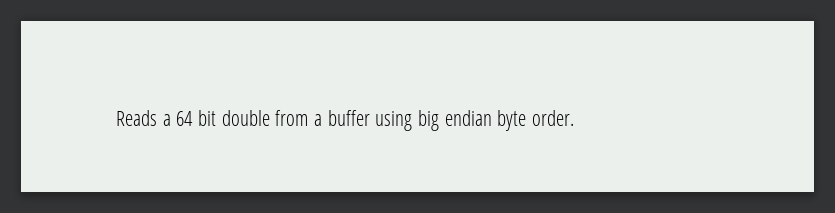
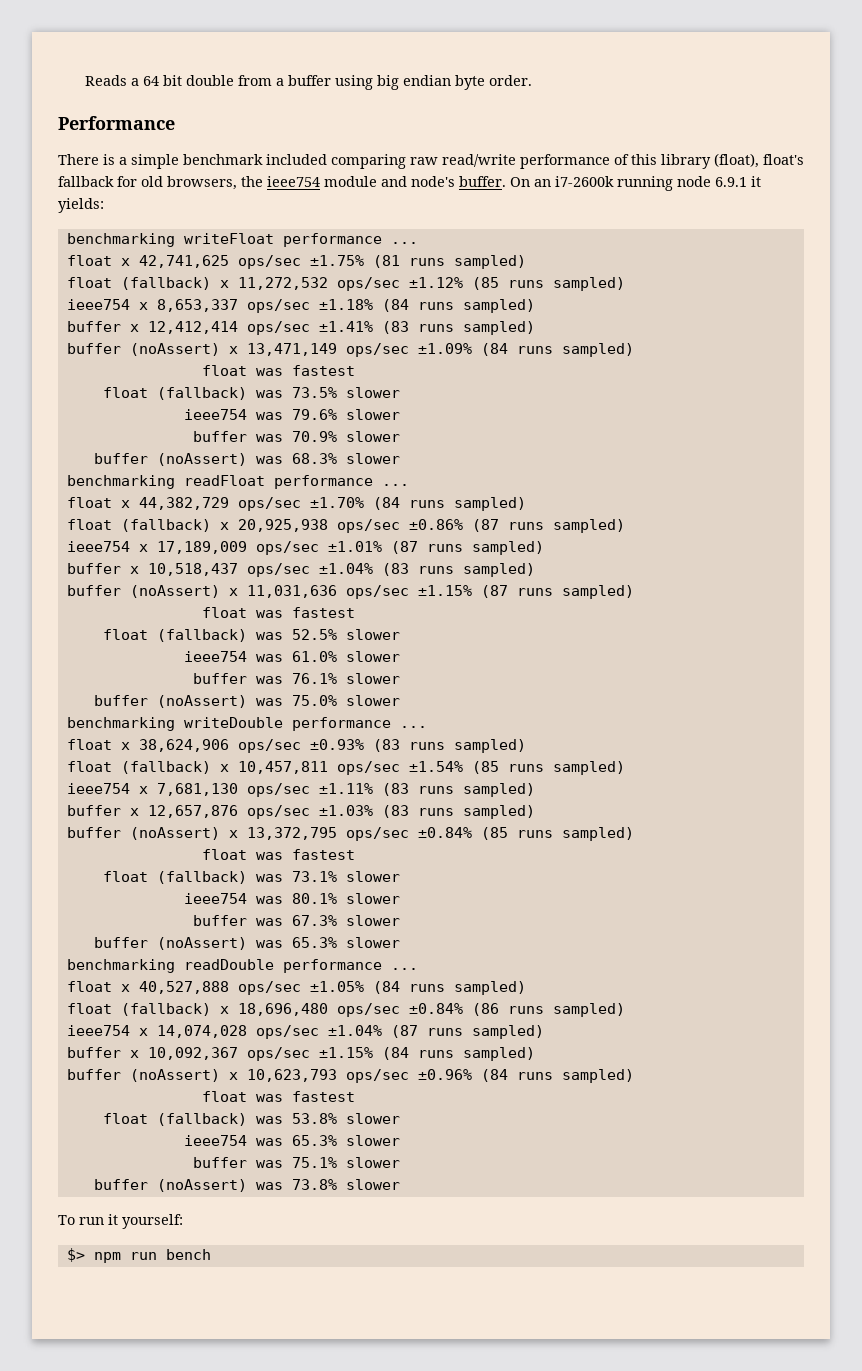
+ Performance
+ There is a simple benchmark included comparing raw read/write performance of this library (float), float's fallback for old browsers, the ieee754 module and node's buffer. On an i7-2600k running node 6.9.1 it yields:
+ benchmarking writeFloat performance ...
+ float x 42,741,625 ops/sec ±1.75% (81 runs sampled)
+ float (fallback) x 11,272,532 ops/sec ±1.12% (85 runs sampled)
+ ieee754 x 8,653,337 ops/sec ±1.18% (84 runs sampled)
+ buffer x 12,412,414 ops/sec ±1.41% (83 runs sampled)
+ buffer (noAssert) x 13,471,149 ops/sec ±1.09% (84 runs sampled)
+ float was fastest
+ float (fallback) was 73.5% slower
+ ieee754 was 79.6% slower
+ buffer was 70.9% slower
+ buffer (noAssert) was 68.3% slower
+ benchmarking readFloat performance ...
+ float x 44,382,729 ops/sec ±1.70% (84 runs sampled)
+ float (fallback) x 20,925,938 ops/sec ±0.86% (87 runs sampled)
+ ieee754 x 17,189,009 ops/sec ±1.01% (87 runs sampled)
+ buffer x 10,518,437 ops/sec ±1.04% (83 runs sampled)
+ buffer (noAssert) x 11,031,636 ops/sec ±1.15% (87 runs sampled)
+ float was fastest
+ float (fallback) was 52.5% slower
+ ieee754 was 61.0% slower
+ buffer was 76.1% slower
+ buffer (noAssert) was 75.0% slower
+ benchmarking writeDouble performance ...
+ float x 38,624,906 ops/sec ±0.93% (83 runs sampled)
+ float (fallback) x 10,457,811 ops/sec ±1.54% (85 runs sampled)
+ ieee754 x 7,681,130 ops/sec ±1.11% (83 runs sampled)
+ buffer x 12,657,876 ops/sec ±1.03% (83 runs sampled)
+ buffer (noAssert) x 13,372,795 ops/sec ±0.84% (85 runs sampled)
+ float was fastest
+ float (fallback) was 73.1% slower
+ ieee754 was 80.1% slower
+ buffer was 67.3% slower
+ buffer (noAssert) was 65.3% slower
+ benchmarking readDouble performance ...
+ float x 40,527,888 ops/sec ±1.05% (84 runs sampled)
+ float (fallback) x 18,696,480 ops/sec ±0.84% (86 runs sampled)
+ ieee754 x 14,074,028 ops/sec ±1.04% (87 runs sampled)
+ buffer x 10,092,367 ops/sec ±1.15% (84 runs sampled)
+ buffer (noAssert) x 10,623,793 ops/sec ±0.96% (84 runs sampled)
+ float was fastest
+ float (fallback) was 53.8% slower
+ ieee754 was 65.3% slower
+ buffer was 75.1% slower
+ buffer (noAssert) was 73.8% slower
+ To run it yourself:
+ $> npm run bench

